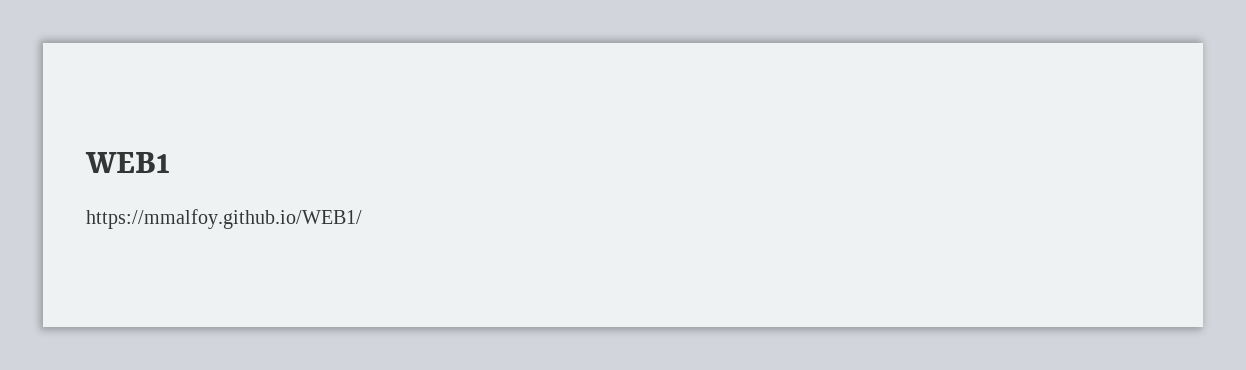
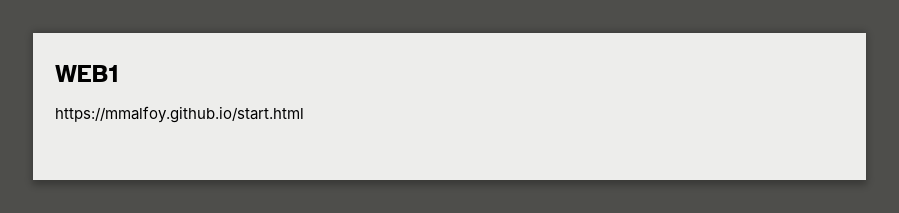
- https://mmalfoy.github.io/WEB1/
+ https://mmalfoy.github.io/start.html

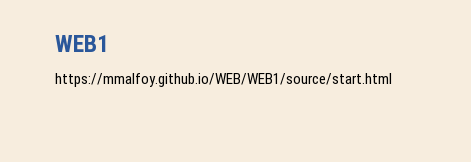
- https://mmalfoy.github.io/start.html
+ https://mmalfoy.github.io/WEB/WEB1/source/start.html

